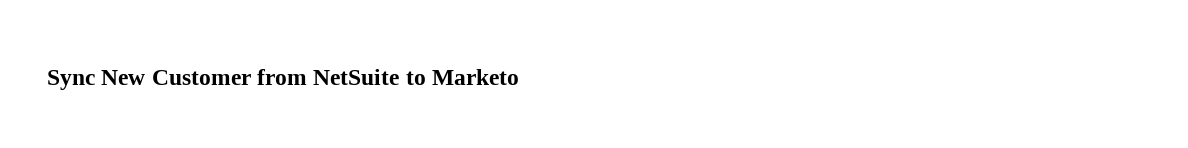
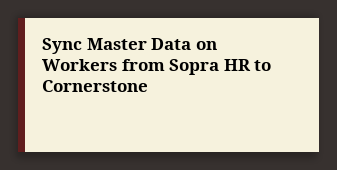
- Sync New Customer from NetSuite to Marketo
+ Sync Master Data on Workers from Sopra HR to Cornerstone

